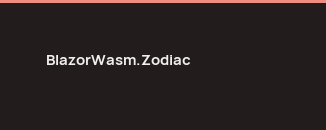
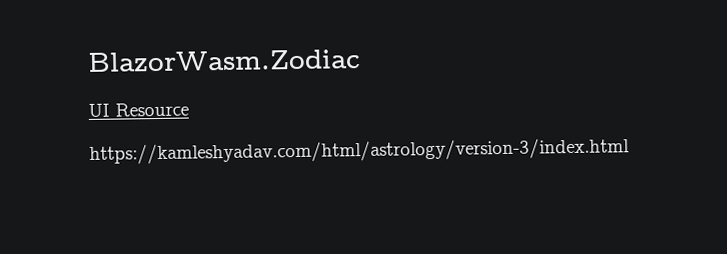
+ UI Resource
+ https://kamleshyadav.com/html/astrology/version-3/index.html

